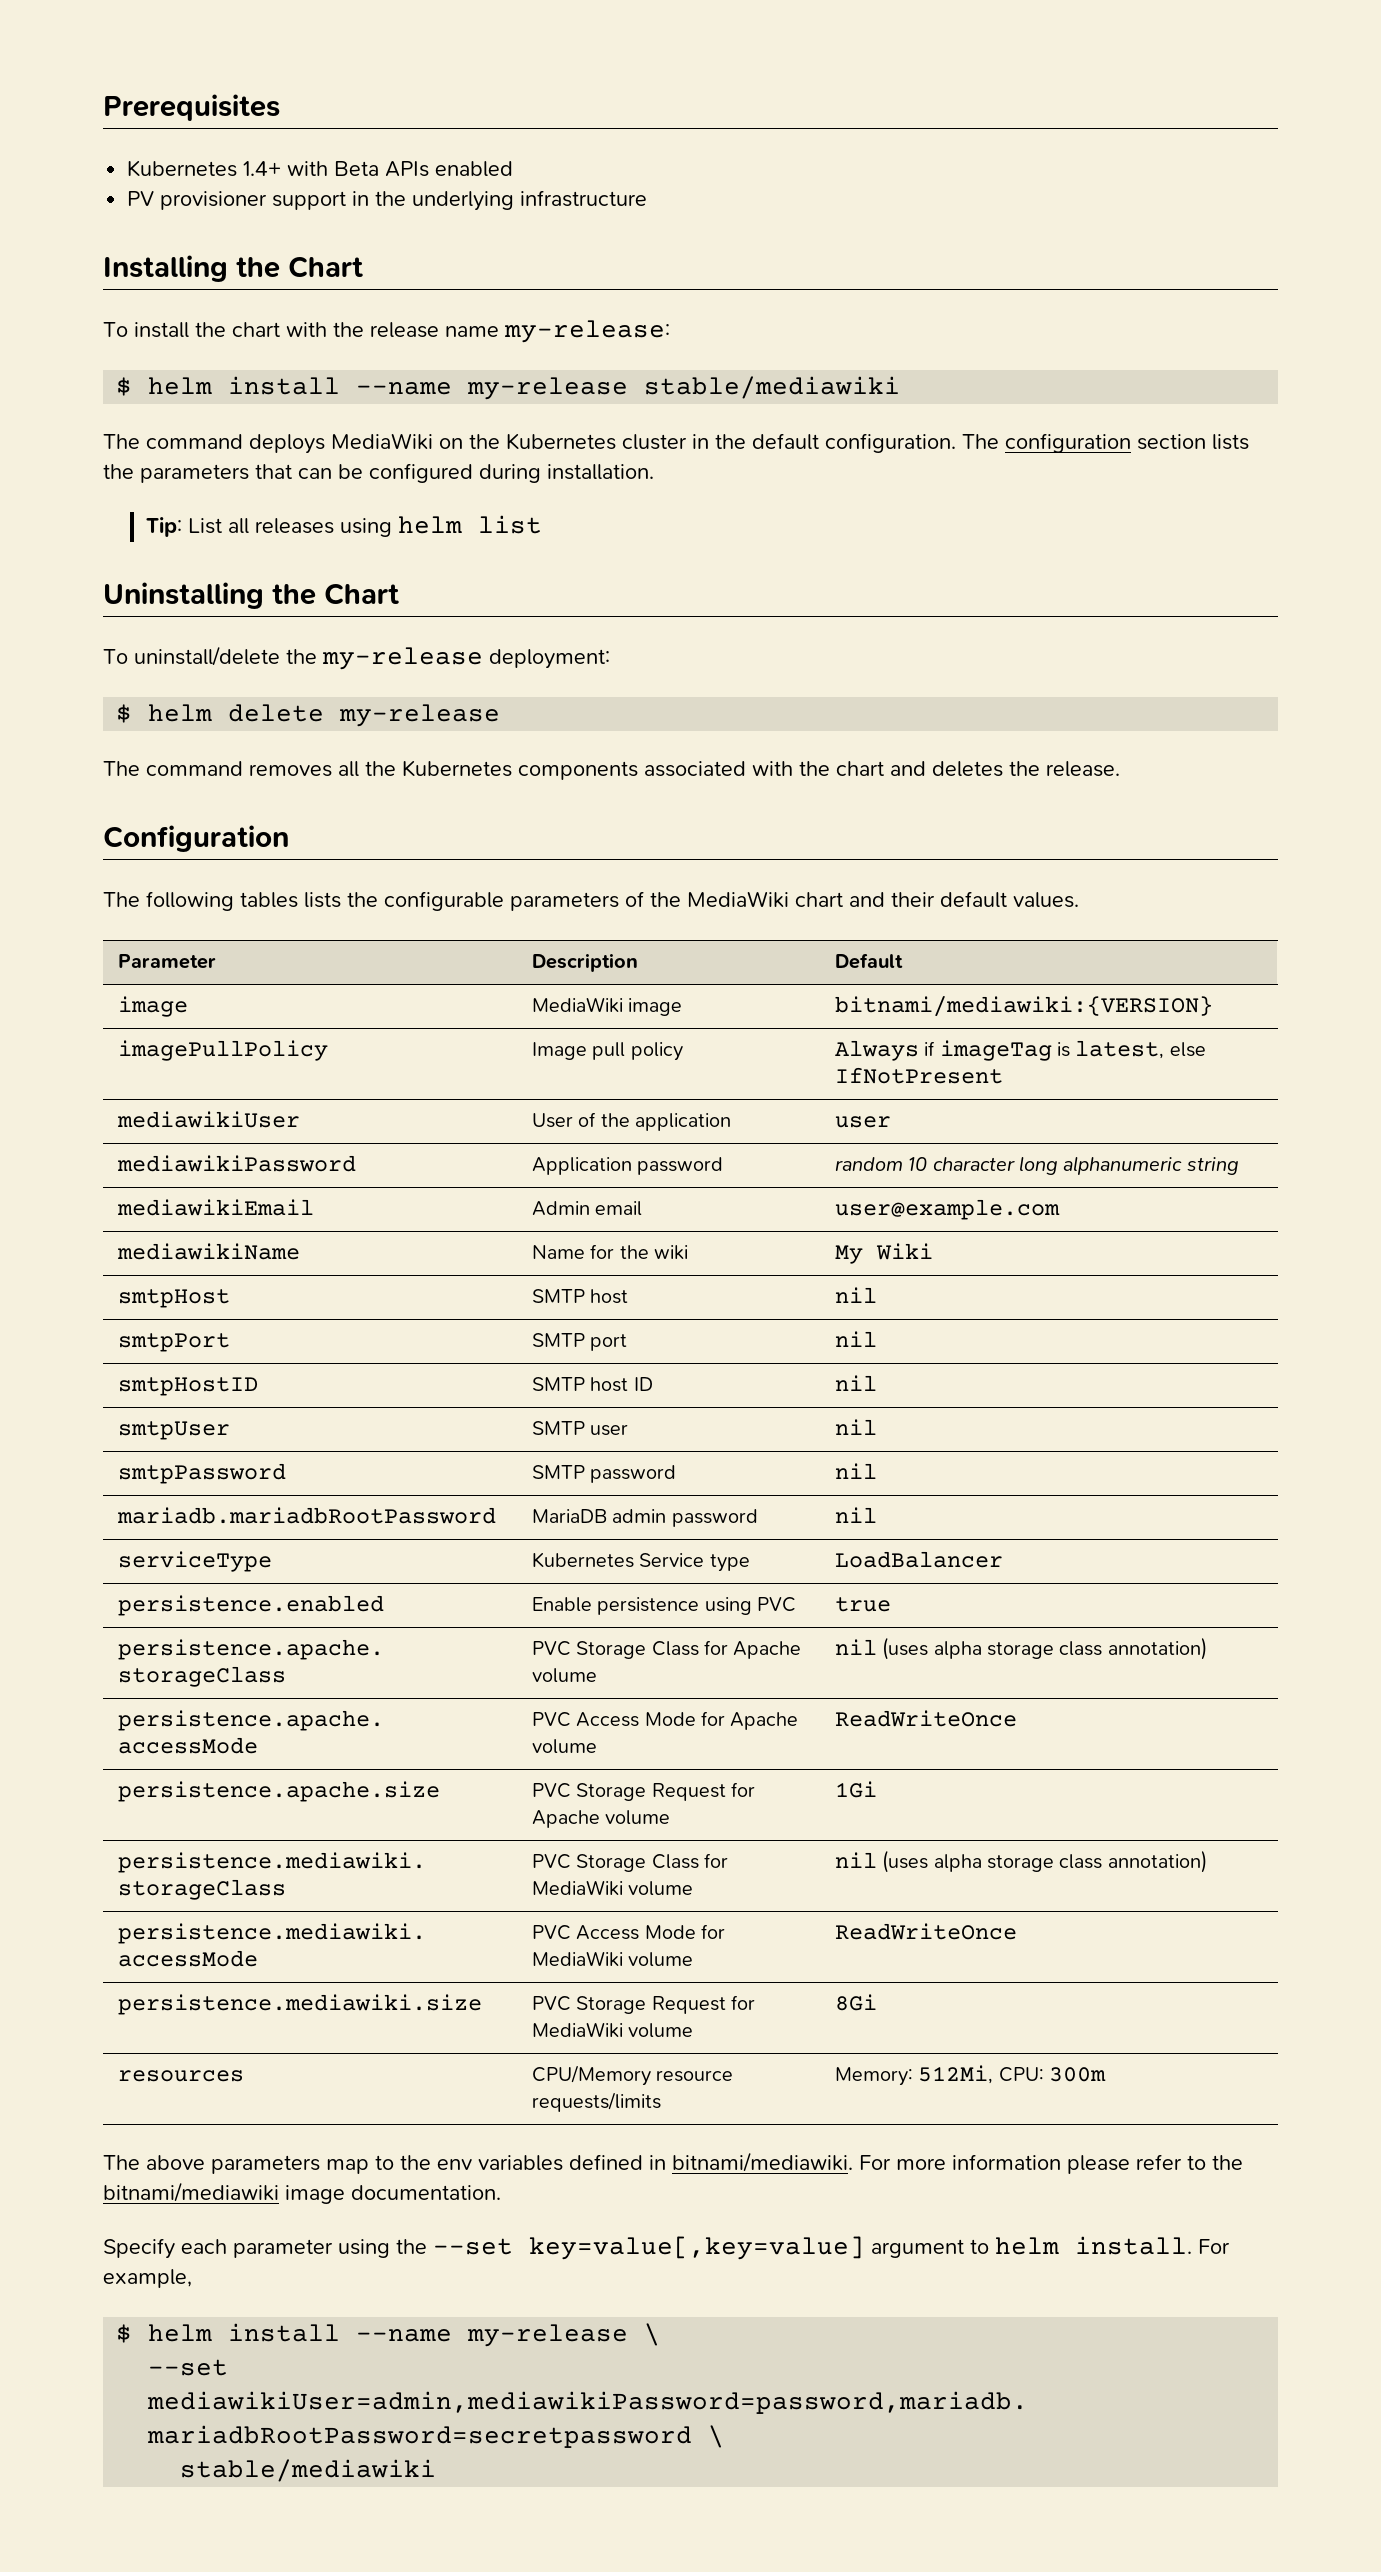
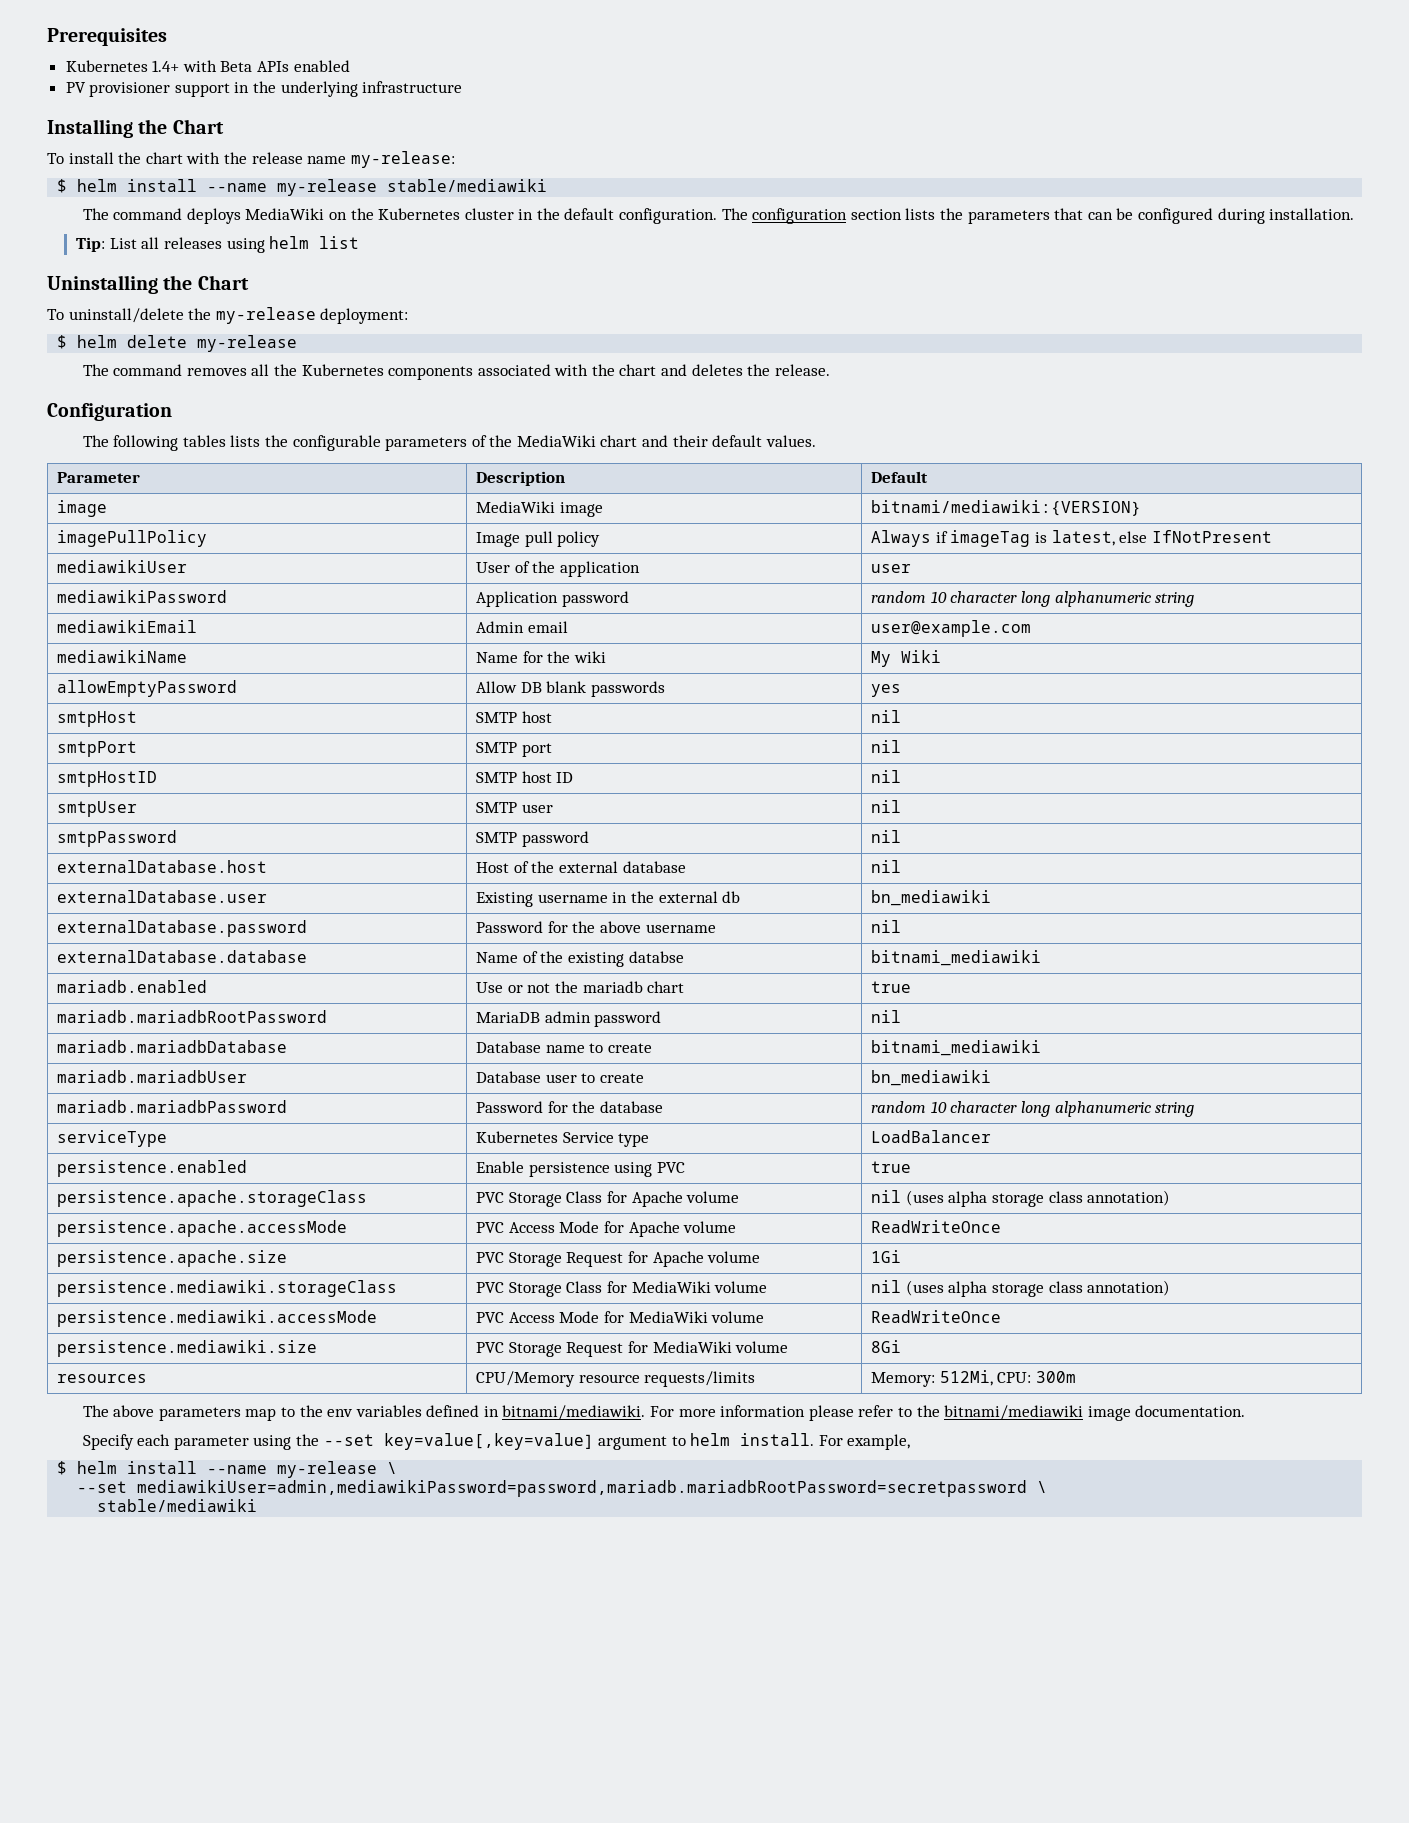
+ allowEmptyPassword | Allow DB blank passwords | yes
+ externalDatabase.host | Host of the external database | nil
+ externalDatabase.user | Existing username in the external db | bn_mediawiki
+ externalDatabase.password | Password for the above username | nil
+ externalDatabase.database | Name of the existing databse | bitnami_mediawiki
+ mariadb.enabled | Use or not the mariadb chart | true
+ mariadb.mariadbDatabase | Database name to create | bitnami_mediawiki
+ mariadb.mariadbUser | Database user to create | bn_mediawiki
+ mariadb.mariadbPassword | Password for the database | random 10 character long alphanumeric string

